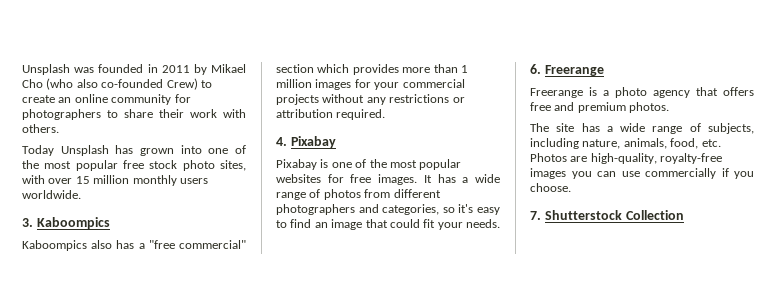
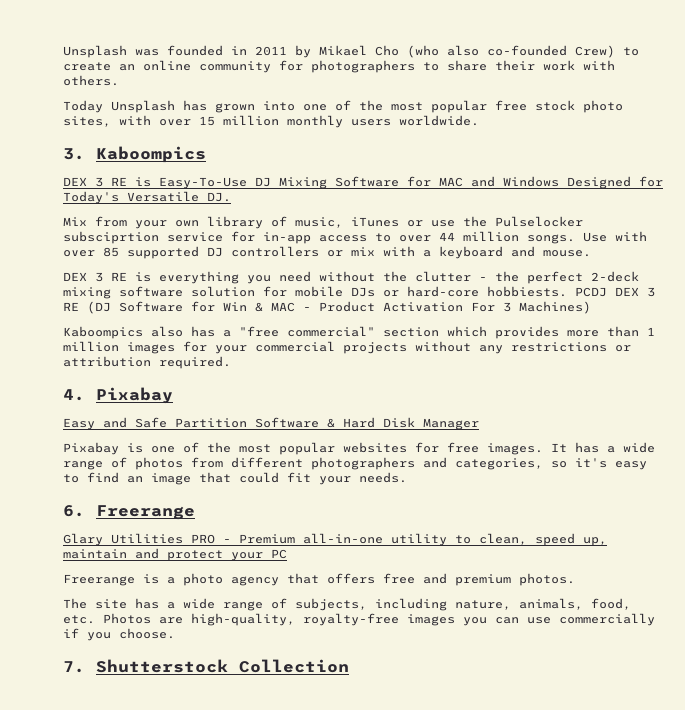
+ DEX 3 RE is Easy-To-Use DJ Mixing Software for MAC and Windows Designed for Today's Versatile DJ.
+ Mix from your own library of music, iTunes or use the Pulselocker subsciprtion service for in-app access to over 44 million songs. Use with over 85 supported DJ controllers or mix with a keyboard and mouse.
+ DEX 3 RE is everything you need without the clutter - the perfect 2-deck mixing software solution for mobile DJs or hard-core hobbiests. PCDJ DEX 3 RE (DJ Software for Win & MAC - Product Activation For 3 Machines)
+ Easy and Safe Partition Software & Hard Disk Manager
+ Glary Utilities PRO - Premium all-in-one utility to clean, speed up, maintain and protect your PC

